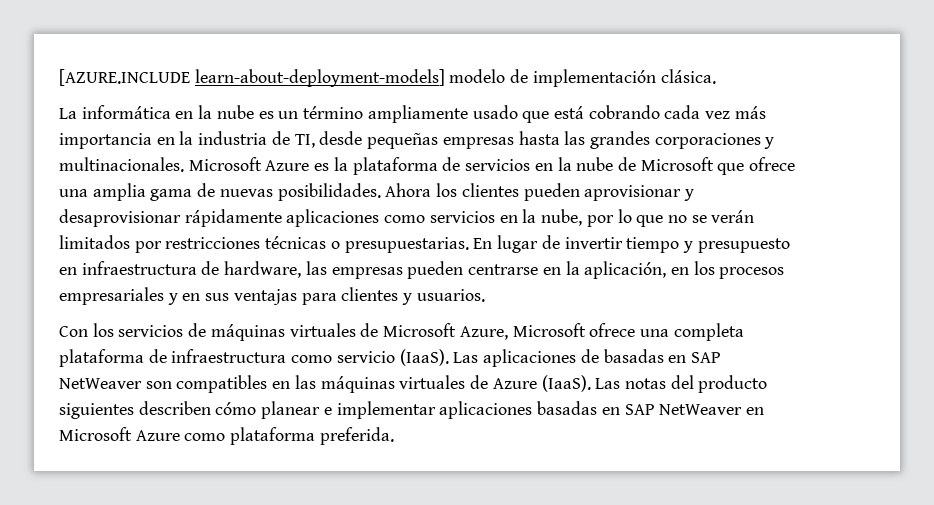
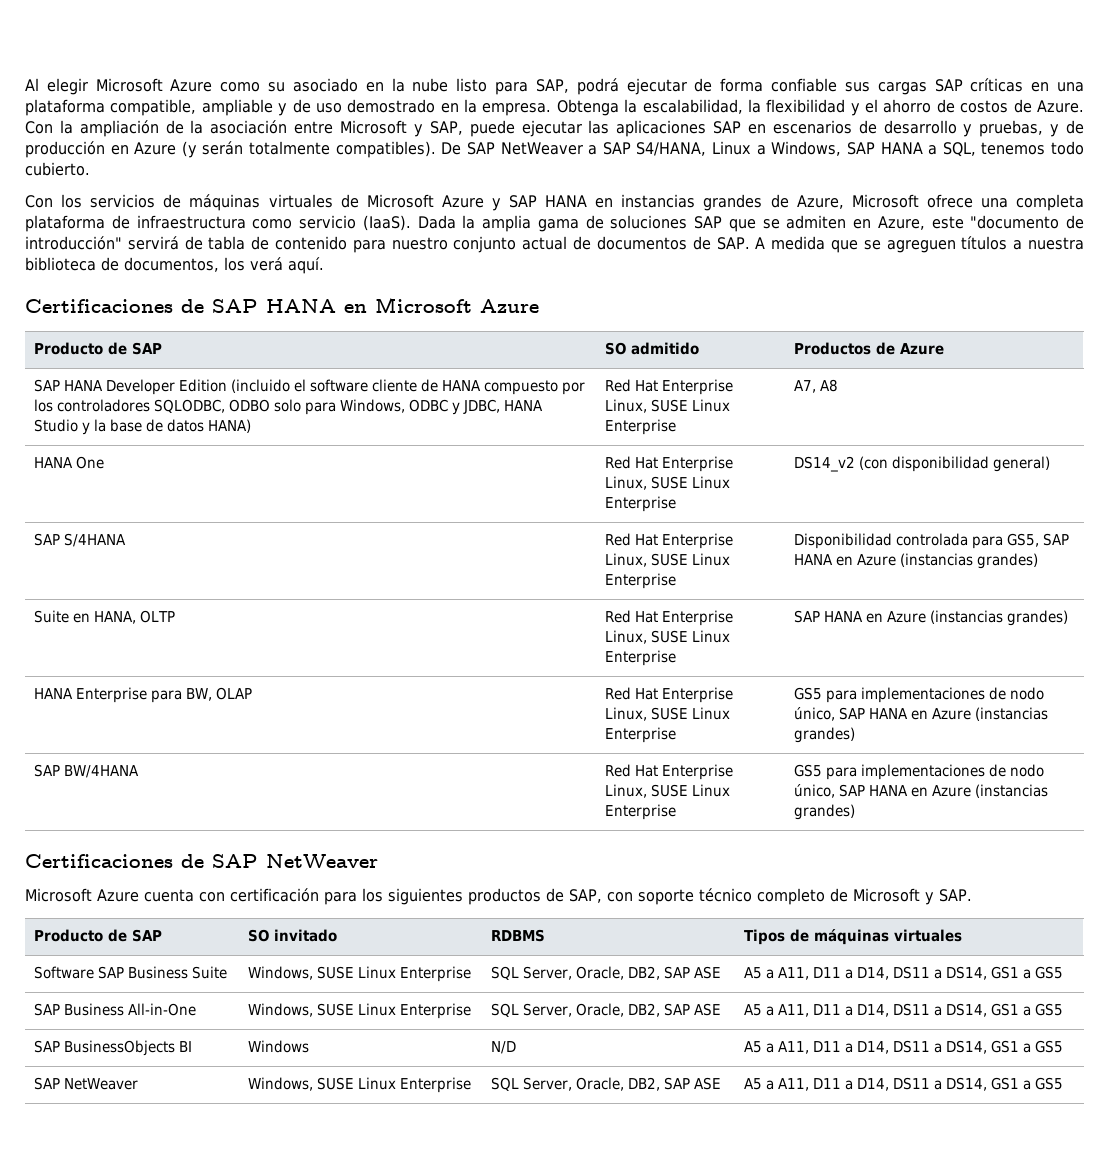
- [AZURE.INCLUDE learn-about-deployment-models] modelo de implementación clásica.
- La informática en la nube es un término ampliamente usado que está cobrando cada vez más importancia en la industria de TI, desde pequeñas empresas hasta las grandes corporaciones y multinacionales. Microsoft Azure es la plataforma de servicios en la nube de Microsoft que ofrece una amplia gama de nuevas posibilidades. Ahora los clientes pueden aprovisionar y desaprovisionar rápidamente aplicaciones como servicios en la nube, por lo que no se verán limitados por restricciones técnicas o presupuestarias. En lugar de invertir tiempo y presupuesto en infraestructura de hardware, las empresas pueden centrarse en la aplicación, en los procesos empresariales y en sus ventajas para clientes y usuarios.
+ Al elegir Microsoft Azure como su asociado en la nube listo para SAP, podrá ejecutar de forma confiable sus cargas SAP críticas en una plataforma compatible, ampliable y de uso demostrado en la empresa. Obtenga la escalabilidad, la flexibilidad y el ahorro de costos de Azure. Con la ampliación de la asociación entre Microsoft y SAP, puede ejecutar las aplicaciones SAP en escenarios de desarrollo y pruebas, y de producción en Azure (y serán totalmente compatibles). De SAP NetWeaver a SAP S4/HANA, Linux a Windows, SAP HANA a SQL, tenemos todo cubierto.
- Con los servicios de máquinas virtuales de Microsoft Azure, Microsoft ofrece una completa plataforma de infraestructura como servicio (IaaS).
+ Con los servicios de máquinas virtuales de Microsoft Azure y SAP HANA en instancias grandes de Azure, Microsoft ofrece una completa plataforma de infraestructura como servicio (IaaS).
- Las aplicaciones de basadas en SAP NetWeaver son compatibles en las máquinas virtuales de Azure (IaaS). Las notas del producto siguientes describen cómo planear e implementar aplicaciones basadas en SAP NetWeaver en Microsoft Azure como plataforma preferida.
+ Dada la amplia gama de soluciones SAP que se admiten en Azure, este "documento de introducción" servirá de tabla de contenido para nuestro conjunto actual de documentos de SAP. A medida que se agreguen títulos a nuestra biblioteca de documentos, los verá aquí.
+ Certificaciones de SAP HANA en Microsoft Azure
+ Producto de SAP | SO admitido | Productos de Azure
+ SAP HANA Developer Edition (incluido el software cliente de HANA compuesto por los controladores SQLODBC, ODBO solo para Windows, ODBC y JDBC, HANA Studio y la base de datos HANA) | Red Hat Enterprise Linux, SUSE Linux Enterprise | A7, A8
+ HANA One | Red Hat Enterprise Linux, SUSE Linux Enterprise | DS14_v2 (con disponibilidad general)
+ SAP S/4HANA | Red Hat Enterprise Linux, SUSE Linux Enterprise | Disponibilidad controlada para GS5, SAP HANA en Azure (instancias grandes)
+ Suite en HANA, OLTP | Red Hat Enterprise Linux, SUSE Linux Enterprise | SAP HANA en Azure (instancias grandes)
+ HANA Enterprise para BW, OLAP | Red Hat Enterprise Linux, SUSE Linux Enterprise | GS5 para implementaciones de nodo único, SAP HANA en Azure (instancias grandes)
+ SAP BW/4HANA | Red Hat Enterprise Linux, SUSE Linux Enterprise | GS5 para implementaciones de nodo único, SAP HANA en Azure (instancias grandes)
+ Certificaciones de SAP NetWeaver
+ Microsoft Azure cuenta con certificación para los siguientes productos de SAP, con soporte técnico completo de Microsoft y SAP.
+ Producto de SAP | SO invitado | RDBMS | Tipos de máquinas virtuales
+ Software SAP Business Suite | Windows, SUSE Linux Enterprise | SQL Server, Oracle, DB2, SAP ASE | A5 a A11, D11 a D14, DS11 a DS14, GS1 a GS5
+ SAP Business All-in-One | Windows, SUSE Linux Enterprise | SQL Server, Oracle, DB2, SAP ASE | A5 a A11, D11 a D14, DS11 a DS14, GS1 a GS5
+ SAP BusinessObjects BI | Windows | N/D | A5 a A11, D11 a D14, DS11 a DS14, GS1 a GS5
+ SAP NetWeaver | Windows, SUSE Linux Enterprise | SQL Server, Oracle, DB2, SAP ASE | A5 a A11, D11 a D14, DS11 a DS14, GS1 a GS5

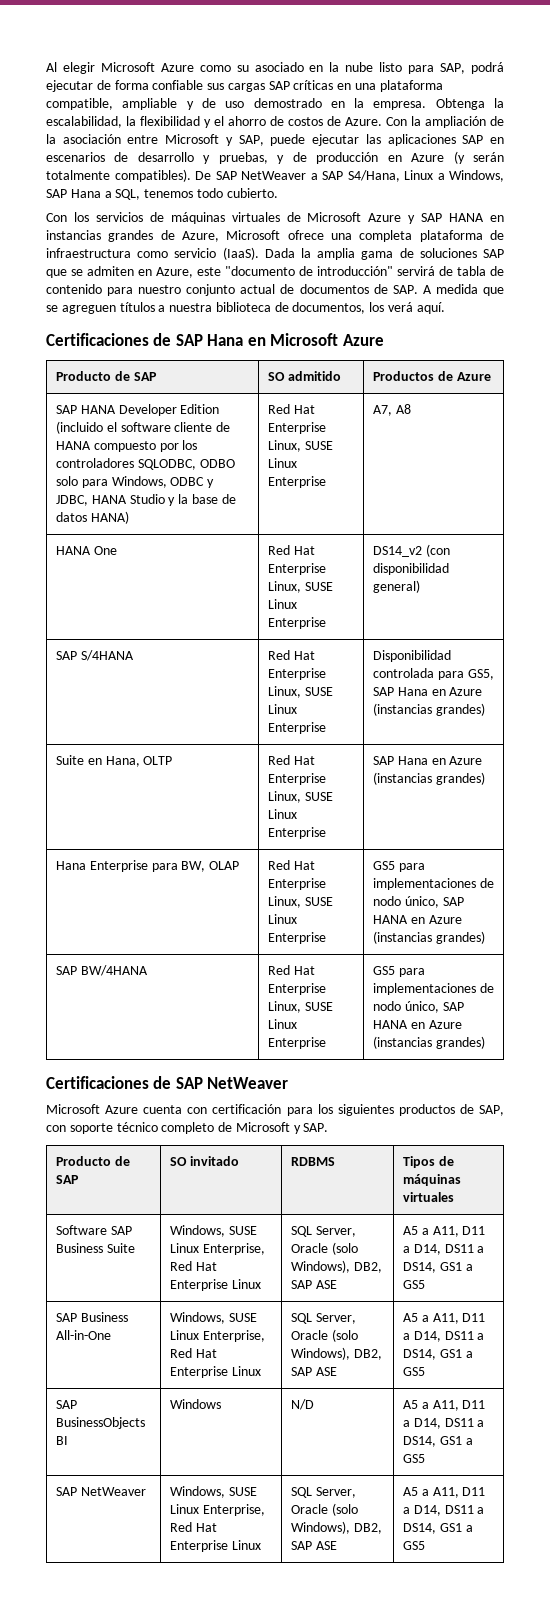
- De SAP NetWeaver a SAP S4/HANA, Linux a Windows, SAP HANA a SQL, tenemos todo cubierto.
+ De SAP NetWeaver a SAP S4/Hana, Linux a Windows, SAP Hana a SQL, tenemos todo cubierto.
- Certificaciones de SAP HANA en Microsoft Azure
+ Certificaciones de SAP Hana en Microsoft Azure
- SAP S/4HANA | Red Hat Enterprise Linux, SUSE Linux Enterprise | Disponibilidad controlada para GS5, SAP HANA en Azure (instancias grandes)
+ SAP S/4HANA | Red Hat Enterprise Linux, SUSE Linux Enterprise | Disponibilidad controlada para GS5, SAP Hana en Azure (instancias grandes)
- Suite en HANA, OLTP | Red Hat Enterprise Linux, SUSE Linux Enterprise | SAP HANA en Azure (instancias grandes)
- HANA Enterprise para BW, OLAP | Red Hat Enterprise Linux, SUSE Linux Enterprise | GS5 para implementaciones de nodo único, SAP HANA en Azure (instancias grandes)
+ Suite en Hana, OLTP | Red Hat Enterprise Linux, SUSE Linux Enterprise | SAP Hana en Azure (instancias grandes)
+ Hana Enterprise para BW, OLAP | Red Hat Enterprise Linux, SUSE Linux Enterprise | GS5 para implementaciones de nodo único, SAP HANA en Azure (instancias grandes)
- Software SAP Business Suite | Windows, SUSE Linux Enterprise | SQL Server, Oracle, DB2, SAP ASE | A5 a A11, D11 a D14, DS11 a DS14, GS1 a GS5
+ Software SAP Business Suite | Windows, SUSE Linux Enterprise, Red Hat Enterprise Linux | SQL Server, Oracle (solo Windows), DB2, SAP ASE | A5 a A11, D11 a D14, DS11 a DS14, GS1 a GS5
- SAP Business All-in-One | Windows, SUSE Linux Enterprise | SQL Server, Oracle, DB2, SAP ASE | A5 a A11, D11 a D14, DS11 a DS14, GS1 a GS5
+ SAP Business All-in-One | Windows, SUSE Linux Enterprise, Red Hat Enterprise Linux | SQL Server, Oracle (solo Windows), DB2, SAP ASE | A5 a A11, D11 a D14, DS11 a DS14, GS1 a GS5
- SAP NetWeaver | Windows, SUSE Linux Enterprise | SQL Server, Oracle, DB2, SAP ASE | A5 a A11, D11 a D14, DS11 a DS14, GS1 a GS5
+ SAP NetWeaver | Windows, SUSE Linux Enterprise, Red Hat Enterprise Linux | SQL Server, Oracle (solo Windows), DB2, SAP ASE | A5 a A11, D11 a D14, DS11 a DS14, GS1 a GS5

